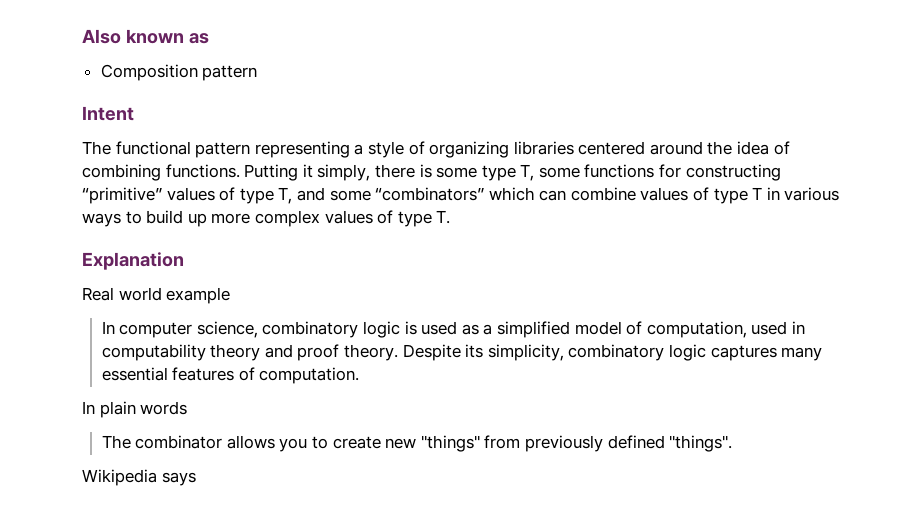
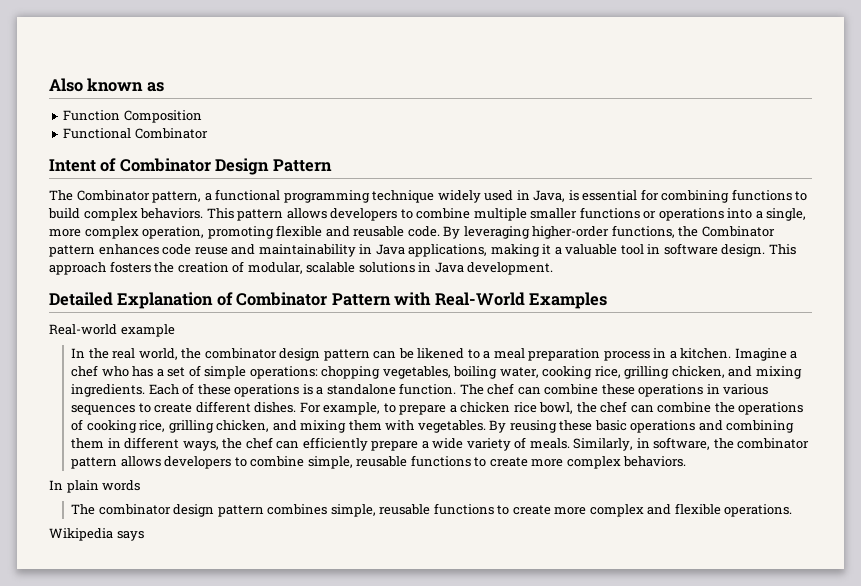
- Composition pattern
+ Function Composition
+ Functional Combinator
- Intent
- The functional pattern representing a style of organizing libraries centered around the idea of combining functions. Putting it simply, there is some type T, some functions for constructing “primitive” values of type T, and some “combinators” which can combine values of type T in various ways to build up more complex values of type T.
- Explanation
- Real world example
- In computer science, combinatory logic is used as a simplified model of computation, used in computability theory and proof theory. Despite its simplicity, combinatory logic captures many essential features of computation.
+ Intent of Combinator Design Pattern
+ The Combinator pattern, a functional programming technique widely used in Java, is essential for combining functions to build complex behaviors. This pattern allows developers to combine multiple smaller functions or operations into a single, more complex operation, promoting flexible and reusable code. By leveraging higher-order functions, the Combinator pattern enhances code reuse and maintainability in Java applications, making it a valuable tool in software design. This approach fosters the creation of modular, scalable solutions in Java development.
+ Detailed Explanation of Combinator Pattern with Real-World Examples
+ Real-world example
+ In the real world, the combinator design pattern can be likened to a meal preparation process in a kitchen. Imagine a chef who has a set of simple operations: chopping vegetables, boiling water, cooking rice, grilling chicken, and mixing ingredients. Each of these operations is a standalone function. The chef can combine these operations in various sequences to create different dishes. For example, to prepare a chicken rice bowl, the chef can combine the operations of cooking rice, grilling chicken, and mixing them with vegetables. By reusing these basic operations and combining them in different ways, the chef can efficiently prepare a wide variety of meals. Similarly, in software, the combinator pattern allows developers to combine simple, reusable functions to create more complex behaviors.
- The combinator allows you to create new "things" from previously defined "things".
+ The combinator design pattern combines simple, reusable functions to create more complex and flexible operations.

